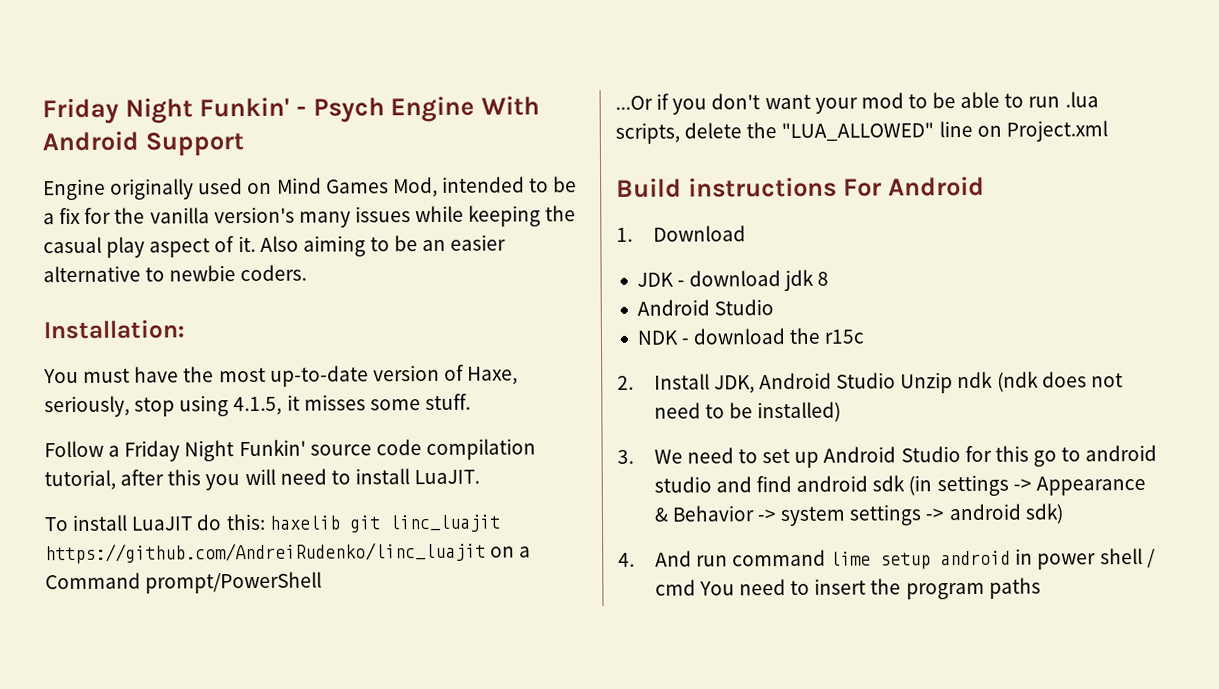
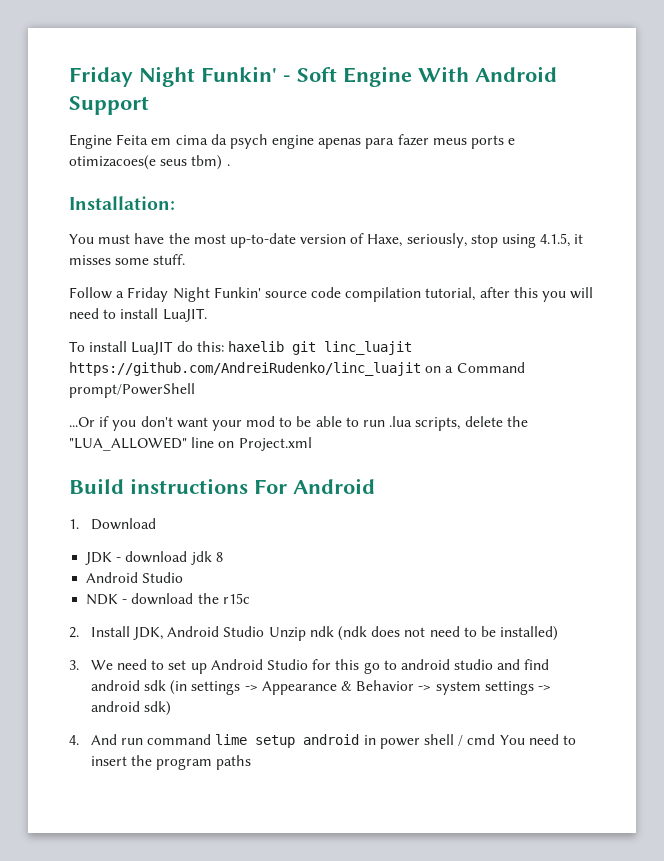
- Friday Night Funkin' - Psych Engine With Android Support
+ Friday Night Funkin' - Soft Engine With Android Support
- Engine originally used on Mind Games Mod, intended to be a fix for the vanilla version's many issues while keeping the casual play aspect of it. Also aiming to be an easier alternative to newbie coders.
+ Engine Feita em cima da psych engine apenas para fazer meus ports e otimizacoes(e seus tbm) .

